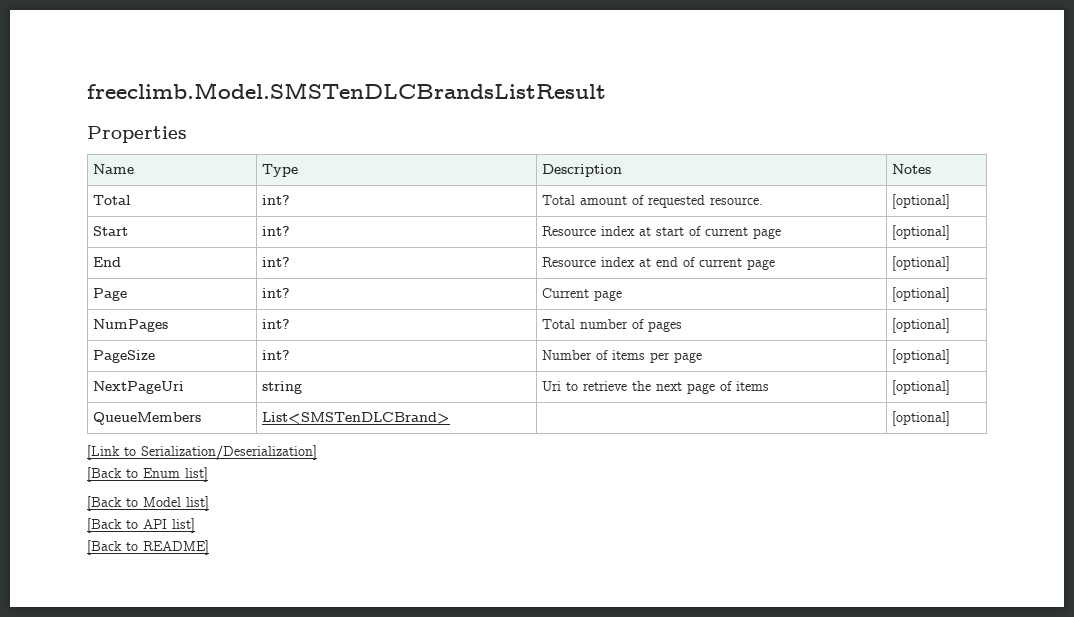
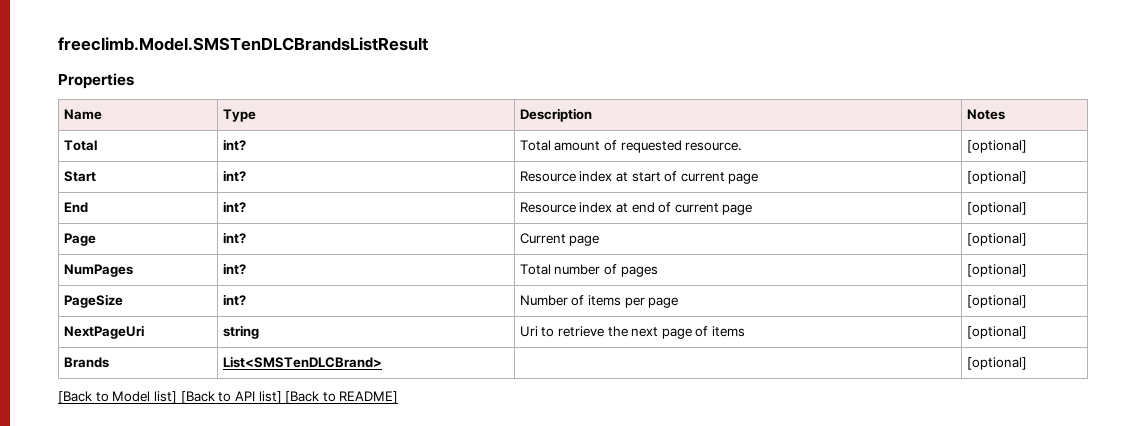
- QueueMembers | List<SMSTenDLCBrand> | | [optional]
+ Brands | List<SMSTenDLCBrand> | | [optional]
- [Link to Serialization/Deserialization]
- [Back to Enum list]
- [Back to Model list]
- [Back to API list]
- [Back to README]
+ [Back to Model list] [Back to API list] [Back to README]

